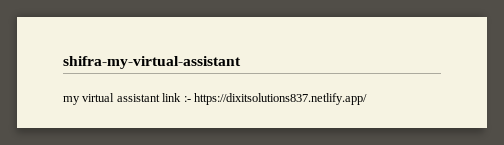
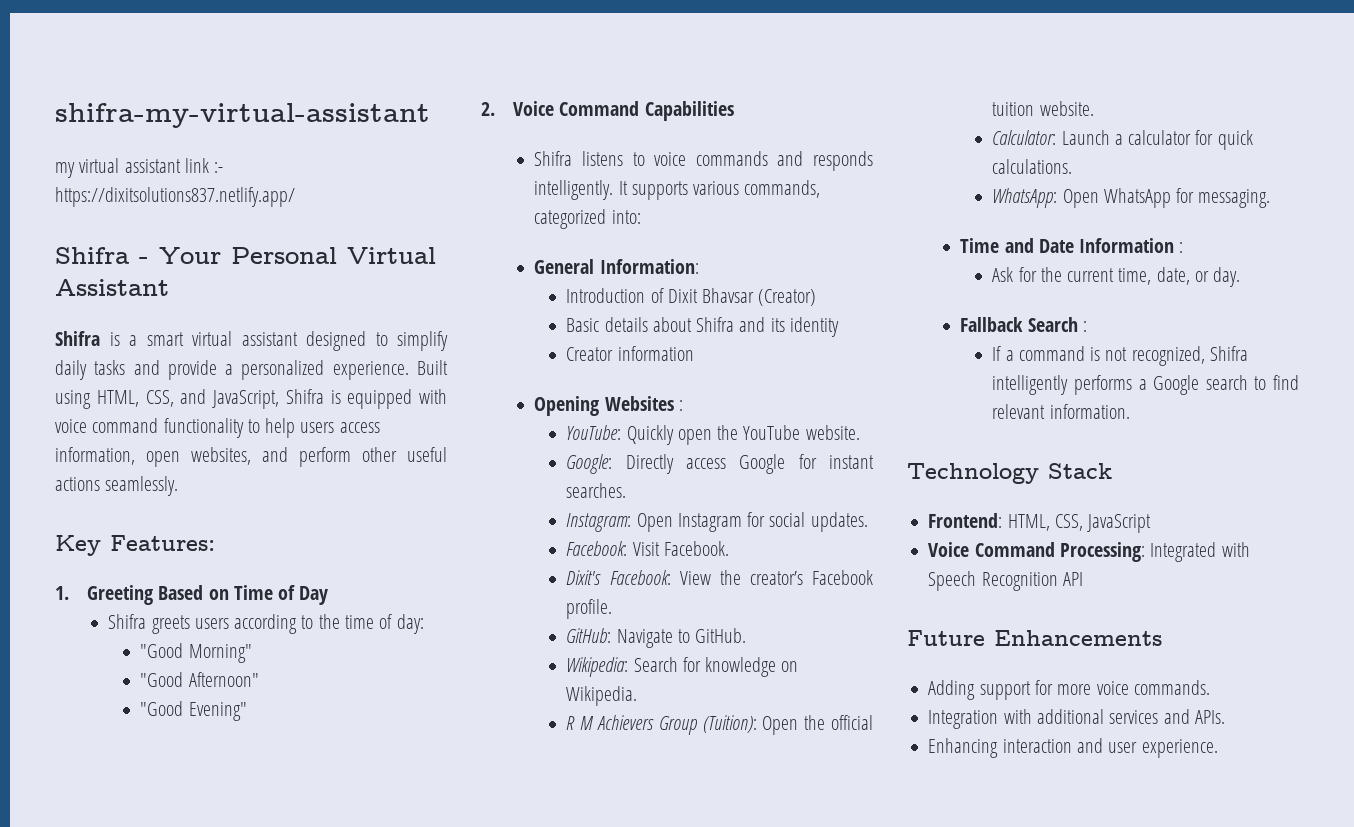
+ Shifra - Your Personal Virtual Assistant
+ Shifra is a smart virtual assistant designed to simplify daily tasks and provide a personalized experience. Built using HTML, CSS, and JavaScript, Shifra is equipped with voice command functionality to help users access information, open websites, and perform other useful actions seamlessly.
+ Key Features:
+ 1. Greeting Based on Time of Day
+ Shifra greets users according to the time of day:
+ "Good Morning"
+ "Good Afternoon"
+ "Good Evening"
+ 2. Voice Command Capabilities
+ Shifra listens to voice commands and responds intelligently. It supports various commands, categorized into:
+ General Information:
+ Introduction of Dixit Bhavsar (Creator)
+ Basic details about Shifra and its identity
+ Creator information
+ Opening Websites :
+ YouTube: Quickly open the YouTube website.
+ Google: Directly access Google for instant searches.
+ Instagram: Open Instagram for social updates.
+ Facebook: Visit Facebook.
+ Dixit's Facebook: View the creator’s Facebook profile.
+ GitHub: Navigate to GitHub.
+ Wikipedia: Search for knowledge on Wikipedia.
+ R M Achievers Group (Tuition): Open the official tuition website.
+ Calculator: Launch a calculator for quick calculations.
+ WhatsApp: Open WhatsApp for messaging.
+ Time and Date Information :
+ Ask for the current time, date, or day.
+ Fallback Search :
+ If a command is not recognized, Shifra intelligently performs a Google search to find relevant information.
+ Technology Stack
+ Frontend: HTML, CSS, JavaScript
+ Voice Command Processing: Integrated with Speech Recognition API
+ Future Enhancements
+ Adding support for more voice commands.
+ Integration with additional services and APIs.
+ Enhancing interaction and user experience.

